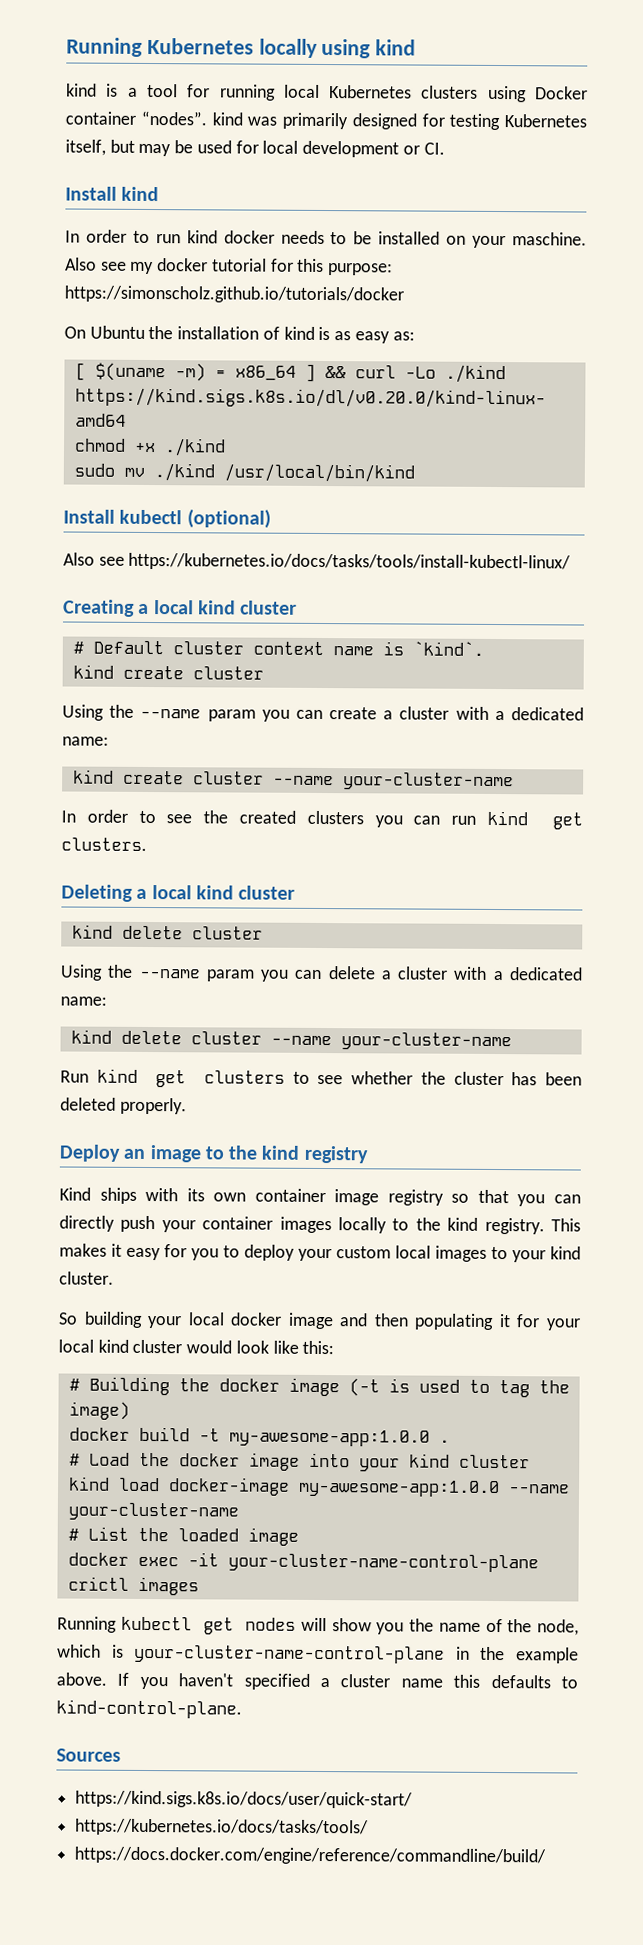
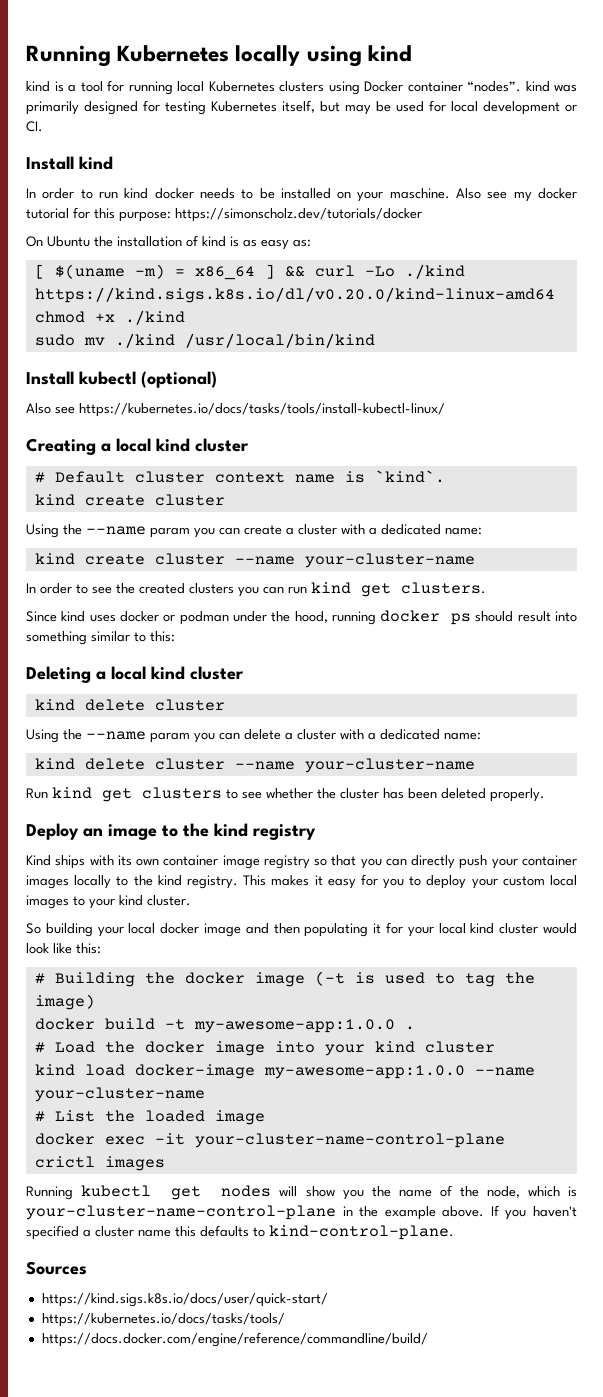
- Also see my docker tutorial for this purpose: https://simonscholz.github.io/tutorials/docker
+ Also see my docker tutorial for this purpose: https://simonscholz.dev/tutorials/docker
+ Since kind uses docker or podman under the hood, running docker ps should result into something similar to this:

